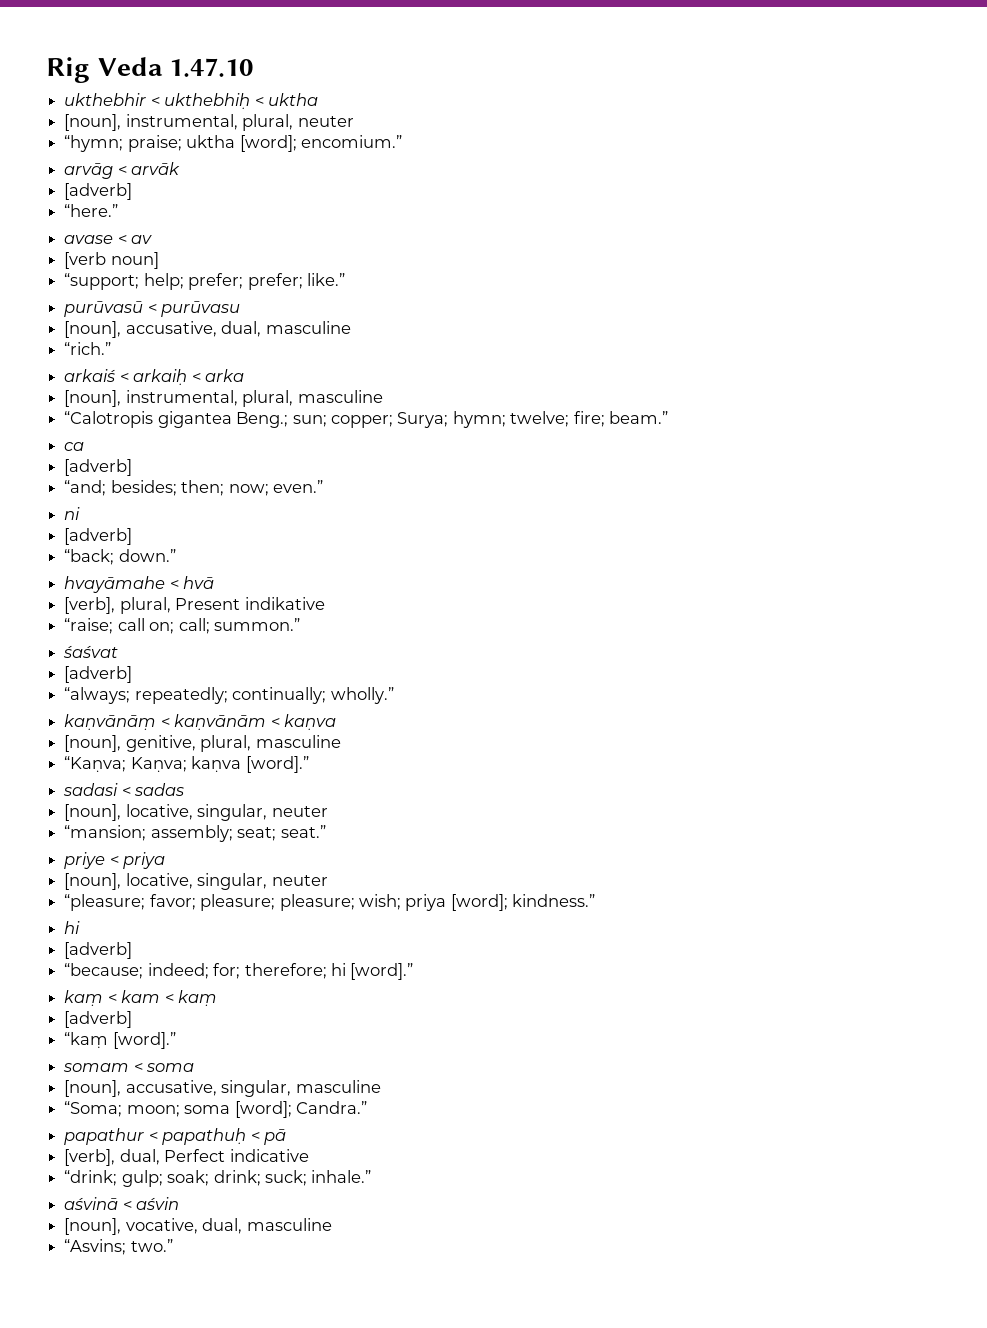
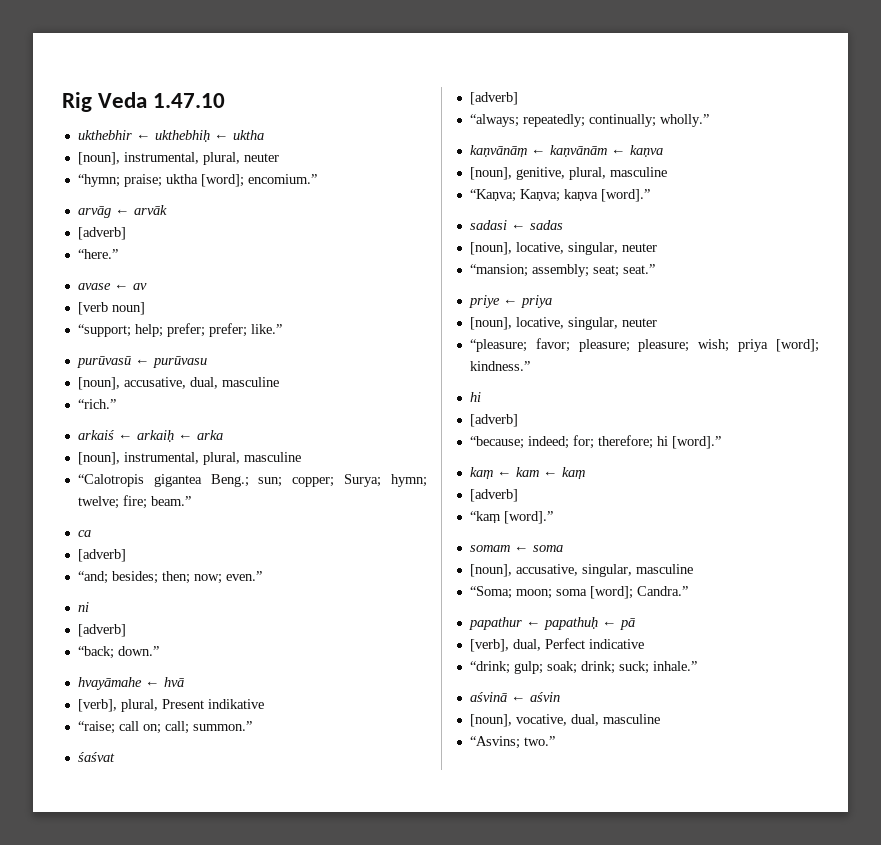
- ukthebhir < ukthebhiḥ < uktha
+ ukthebhir ← ukthebhiḥ ← uktha
- arvāg < arvāk
+ arvāg ← arvāk
- avase < av
+ avase ← av
- purūvasū < purūvasu
+ purūvasū ← purūvasu
- arkaiś < arkaiḥ < arka
+ arkaiś ← arkaiḥ ← arka
- hvayāmahe < hvā
+ hvayāmahe ← hvā
- kaṇvānāṃ < kaṇvānām < kaṇva
+ kaṇvānāṃ ← kaṇvānām ← kaṇva
- sadasi < sadas
+ sadasi ← sadas
- priye < priya
+ priye ← priya
- kaṃ < kam < kaṃ
+ kaṃ ← kam ← kaṃ
- somam < soma
+ somam ← soma
- papathur < papathuḥ < pā
+ papathur ← papathuḥ ← pā
- aśvinā < aśvin
+ aśvinā ← aśvin

